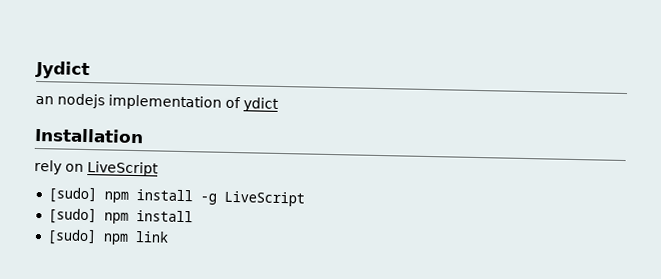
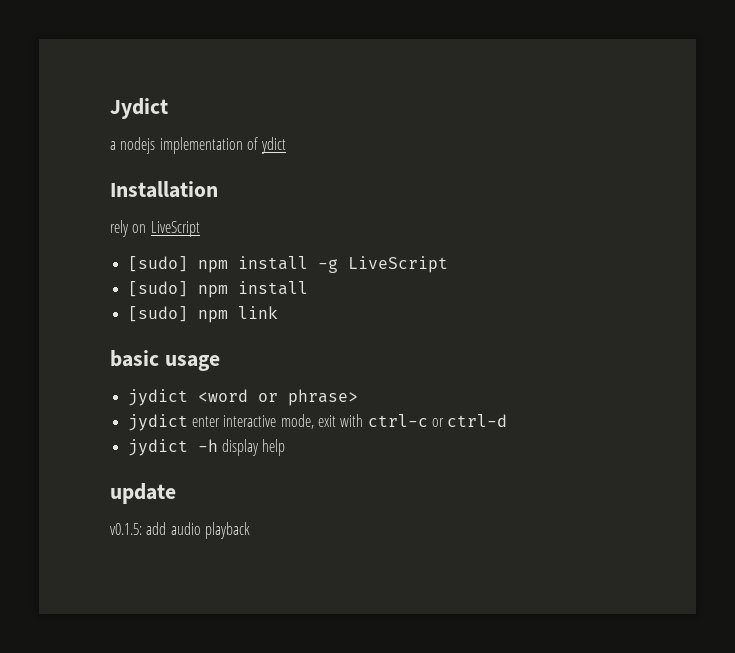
- an nodejs implementation of ydict
+ a nodejs implementation of ydict
+ basic usage
+ jydict <word or phrase>
+ jydict enter interactive mode, exit with ctrl-c or ctrl-d
+ jydict -h display help
+ update
+ v0.1.5: add audio playback

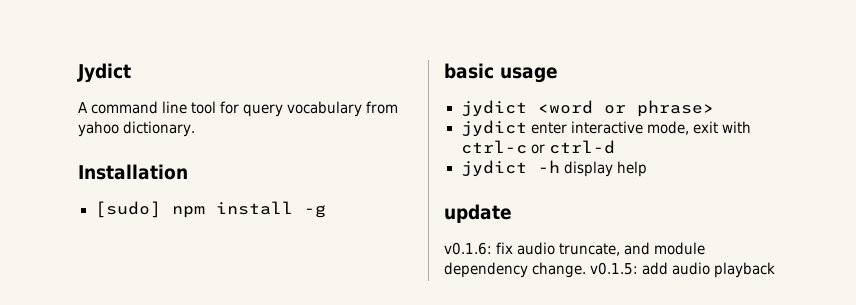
- a nodejs implementation of ydict
+ A command line tool for query vocabulary from yahoo dictionary.
  Installation
- rely on LiveScript
- [sudo] npm install -g LiveScript
- [sudo] npm install
- [sudo] npm link
+ [sudo] npm install -g
- v0.1.5: add audio playback
+ v0.1.6: fix audio truncate, and module dependency change. v0.1.5: add audio playback

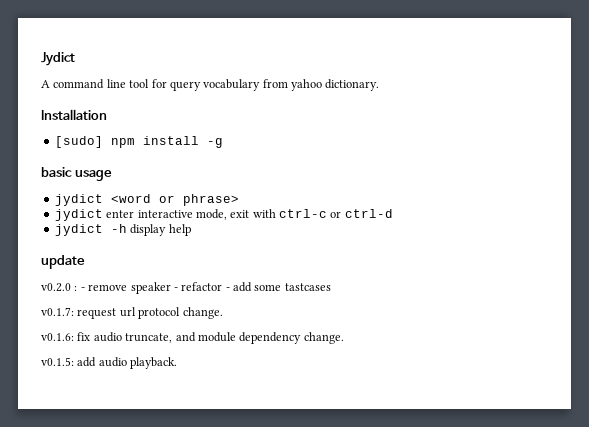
+ v0.2.0 : - remove speaker - refactor - add some tastcases
+ v0.1.7: request url protocol change.
- v0.1.6: fix audio truncate, and module dependency change. v0.1.5: add audio playback
+ v0.1.6: fix audio truncate, and module dependency change.
+ v0.1.5: add audio playback.

